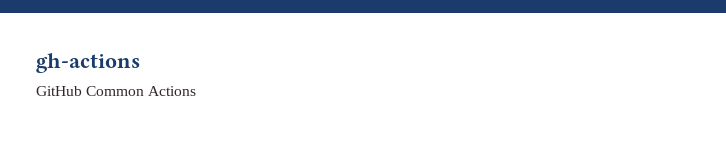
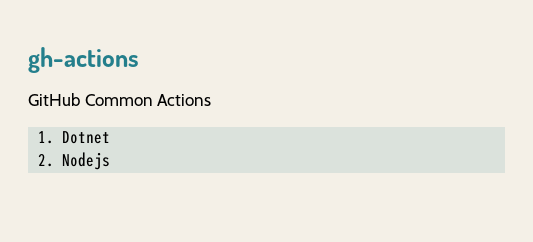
+ 1. Dotnet
+ 2. Nodejs

